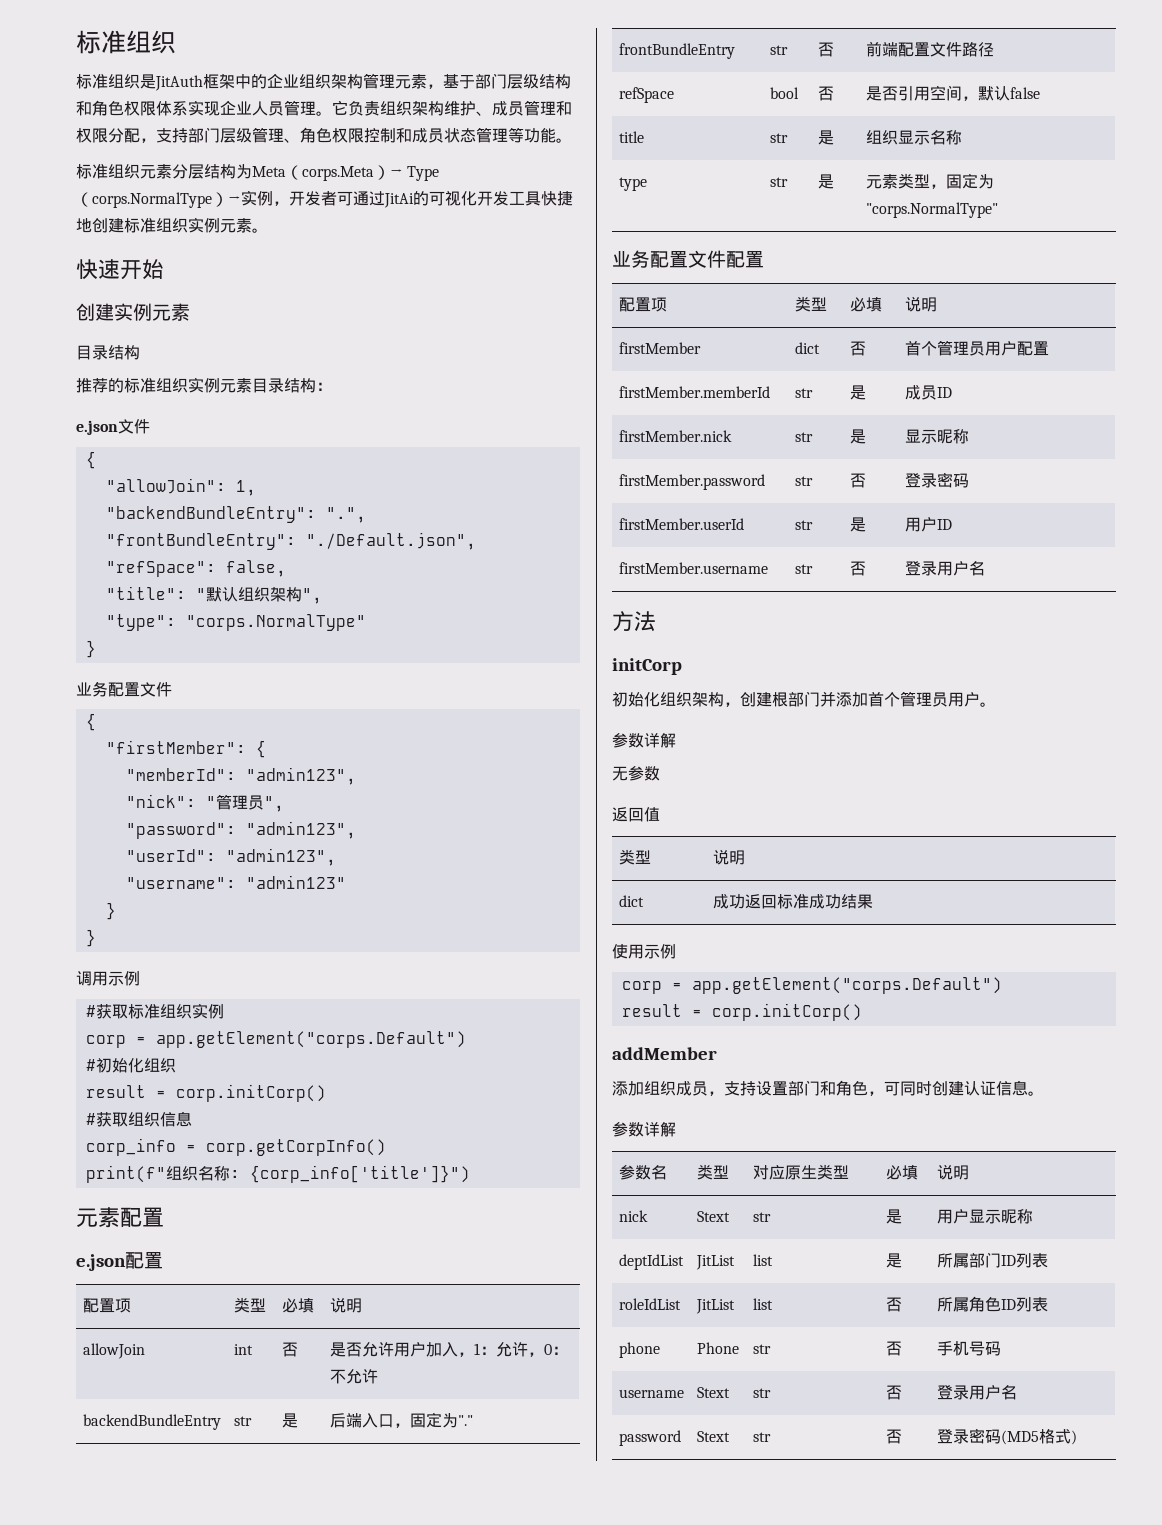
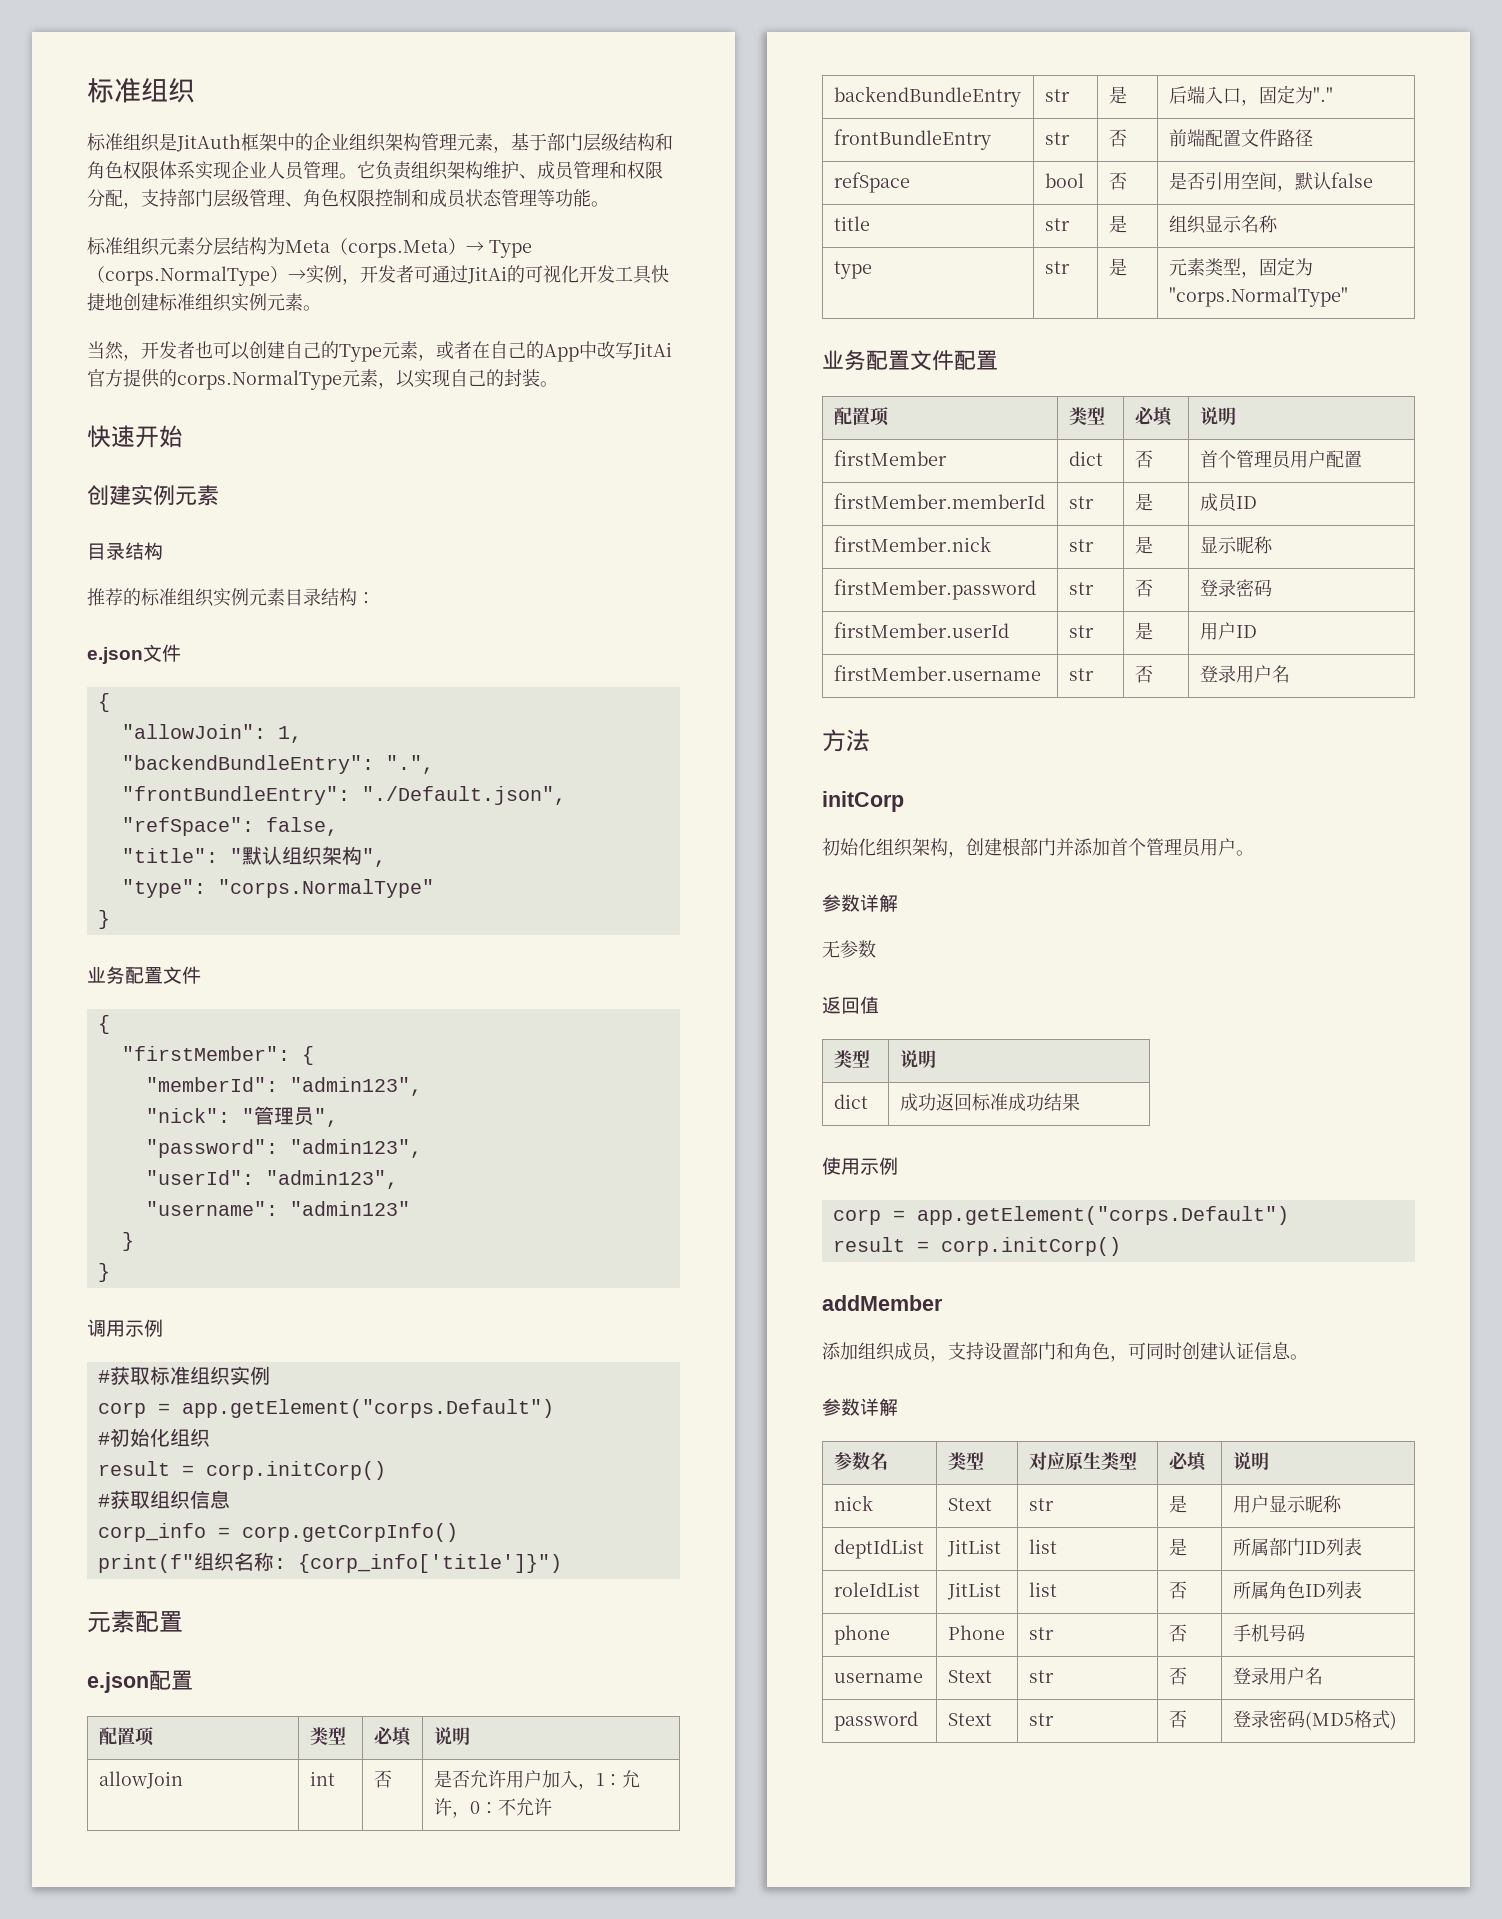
+ 当然，开发者也可以创建自己的Type元素，或者在自己的App中改写JitAi官方提供的corps.NormalType元素，以实现自己的封装。

